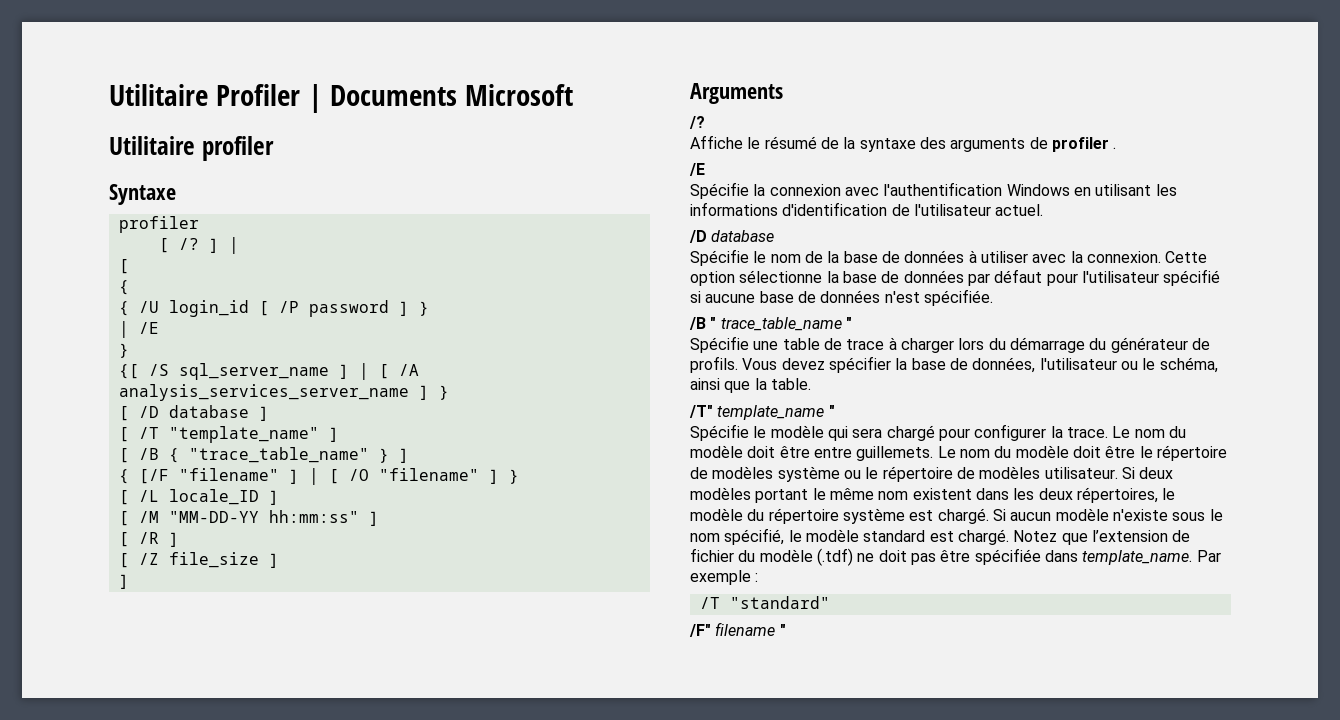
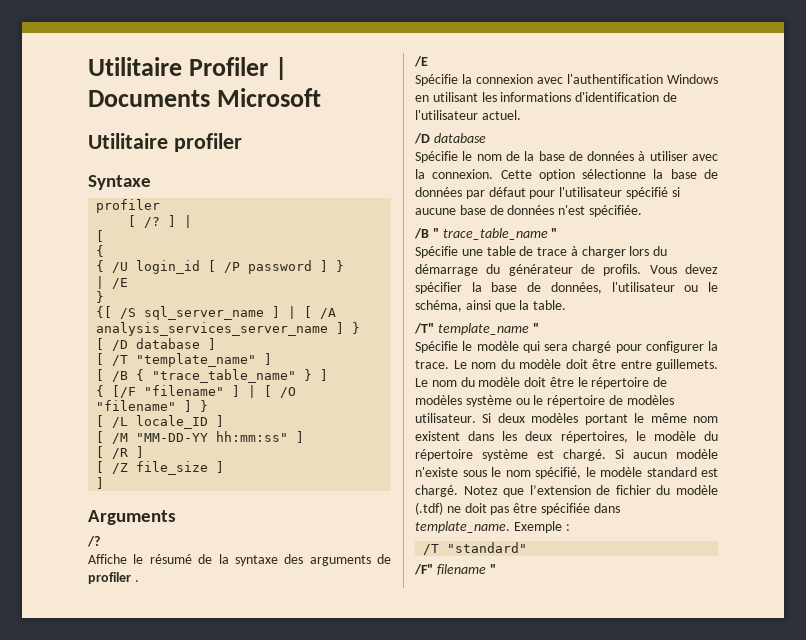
- Par exemple :
+ Exemple :

